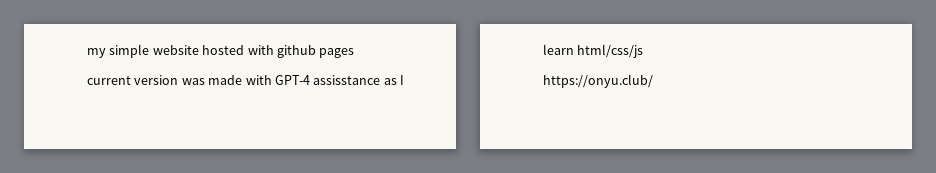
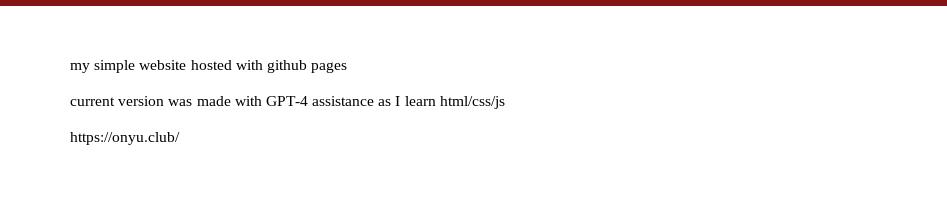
- current version was made with GPT-4 assisstance as I learn html/css/js
+ current version was made with GPT-4 assistance as I learn html/css/js

